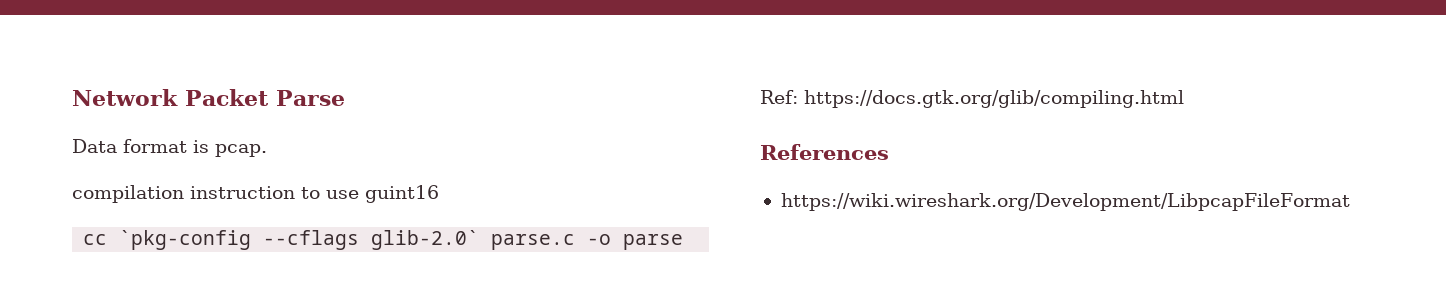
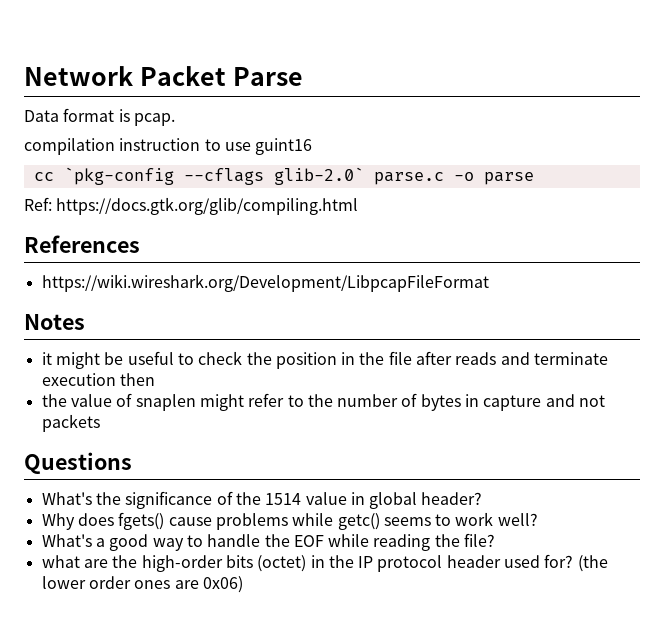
+ Notes
+ it might be useful to check the position in the file after reads and terminate execution then
+ the value of snaplen might refer to the number of bytes in capture and not packets
+ Questions
+ What's the significance of the 1514 value in global header?
+ Why does fgets() cause problems while getc() seems to work well?
+ What's a good way to handle the EOF while reading the file?
+ what are the high-order bits (octet) in the IP protocol header used for? (the lower order ones are 0x06)

